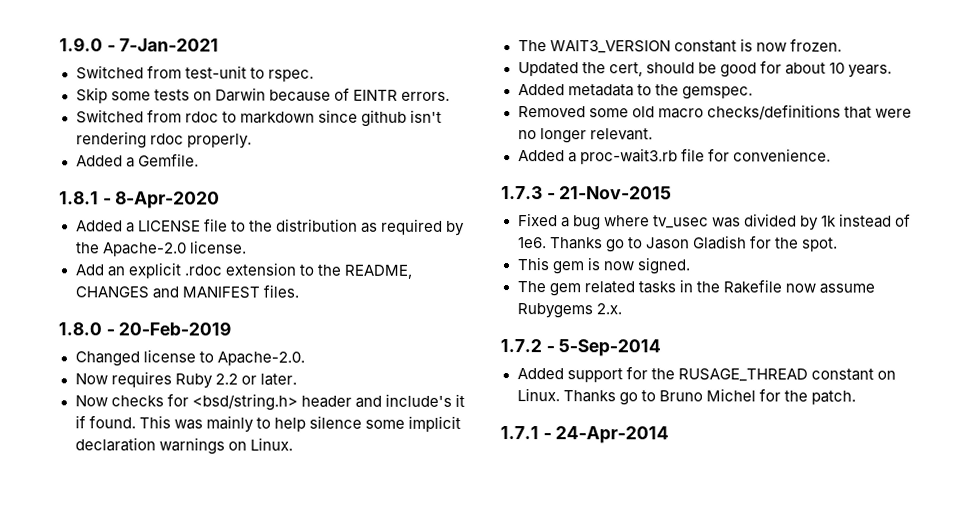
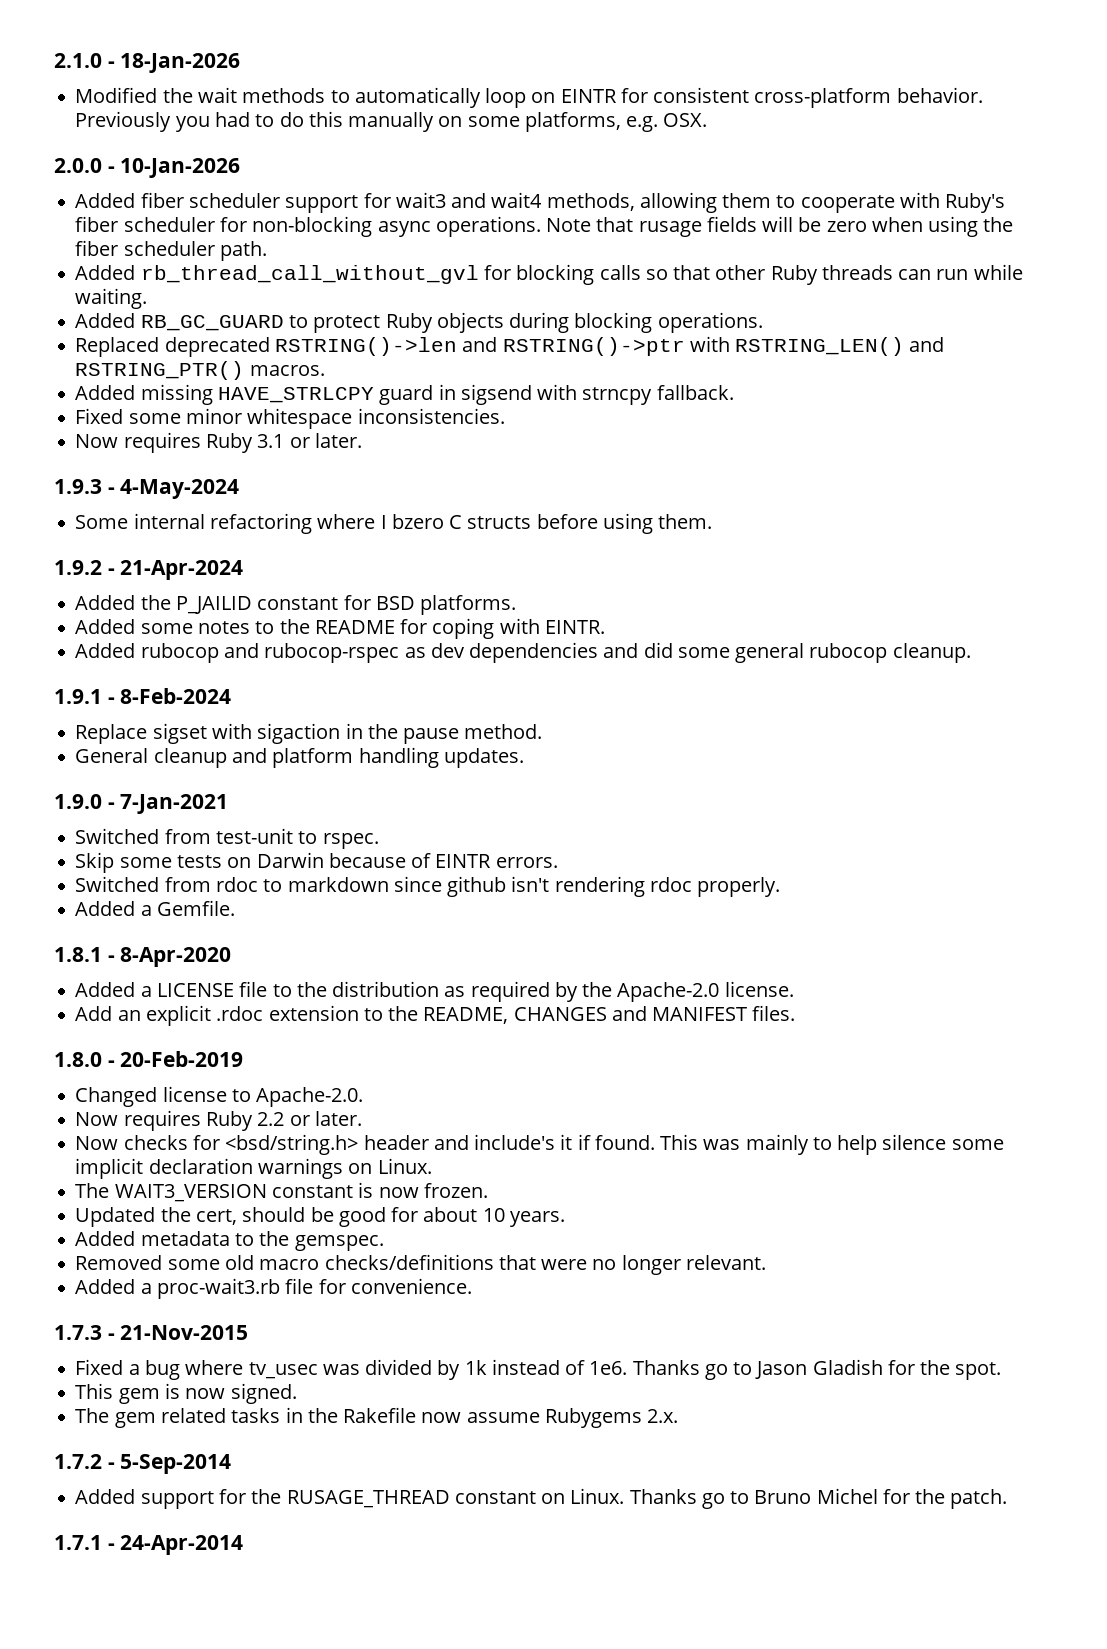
+ 2.1.0 - 18-Jan-2026
+ Modified the wait methods to automatically loop on EINTR for consistent cross-platform behavior. Previously you had to do this manually on some platforms, e.g. OSX.
+ 2.0.0 - 10-Jan-2026
+ Added fiber scheduler support for wait3 and wait4 methods, allowing them to cooperate with Ruby's fiber scheduler for non-blocking async operations. Note that rusage fields will be zero when using the fiber scheduler path.
+ Added rb_thread_call_without_gvl for blocking calls so that other Ruby threads can run while waiting.
+ Added RB_GC_GUARD to protect Ruby objects during blocking operations.
+ Replaced deprecated RSTRING()->len and RSTRING()->ptr with RSTRING_LEN() and RSTRING_PTR() macros.
+ Added missing HAVE_STRLCPY guard in sigsend with strncpy fallback.
+ Fixed some minor whitespace inconsistencies.
+ Now requires Ruby 3.1 or later.
+ 1.9.3 - 4-May-2024
+ Some internal refactoring where I bzero C structs before using them.
+ 1.9.2 - 21-Apr-2024
+ Added the P_JAILID constant for BSD platforms.
+ Added some notes to the README for coping with EINTR.
+ Added rubocop and rubocop-rspec as dev dependencies and did some general rubocop cleanup.
+ 1.9.1 - 8-Feb-2024
+ Replace sigset with sigaction in the pause method.
+ General cleanup and platform handling updates.

